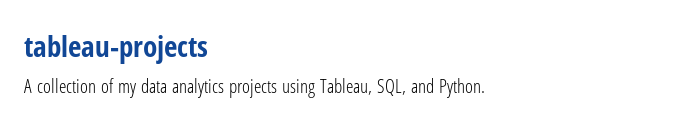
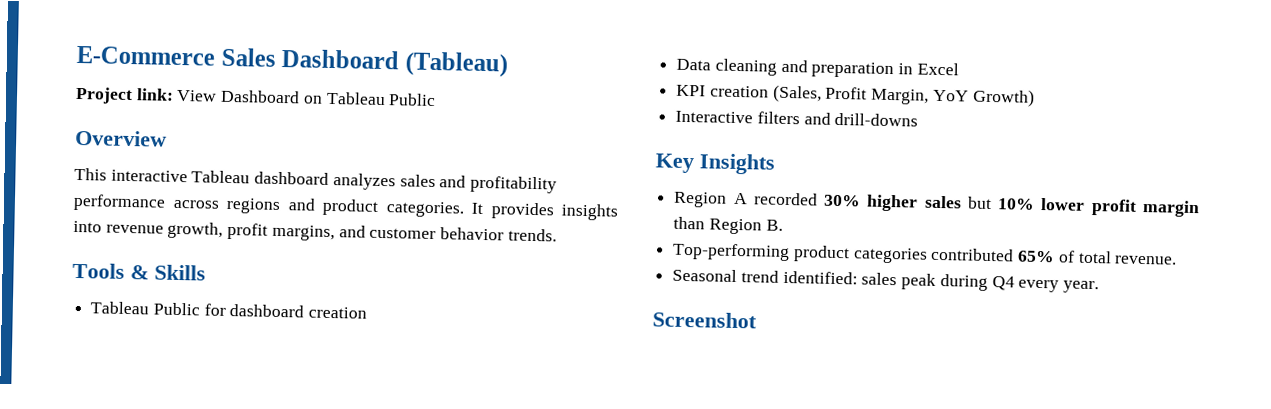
- tableau-projects
- A collection of my data analytics projects using Tableau, SQL, and Python.
+ E-Commerce Sales Dashboard (Tableau)
+ Project link: View Dashboard on Tableau Public
+ Overview
+ This interactive Tableau dashboard analyzes sales and profitability performance across regions and product categories. It provides insights into revenue growth, profit margins, and customer behavior trends.
+ Tools & Skills
+ Tableau Public for dashboard creation
+ Data cleaning and preparation in Excel
+ KPI creation (Sales, Profit Margin, YoY Growth)
+ Interactive filters and drill-downs
+ Key Insights
+ Region A recorded 30% higher sales but 10% lower profit margin than Region B.
+ Top-performing product categories contributed 65% of total revenue.
+ Seasonal trend identified: sales peak during Q4 every year.
+ Screenshot

